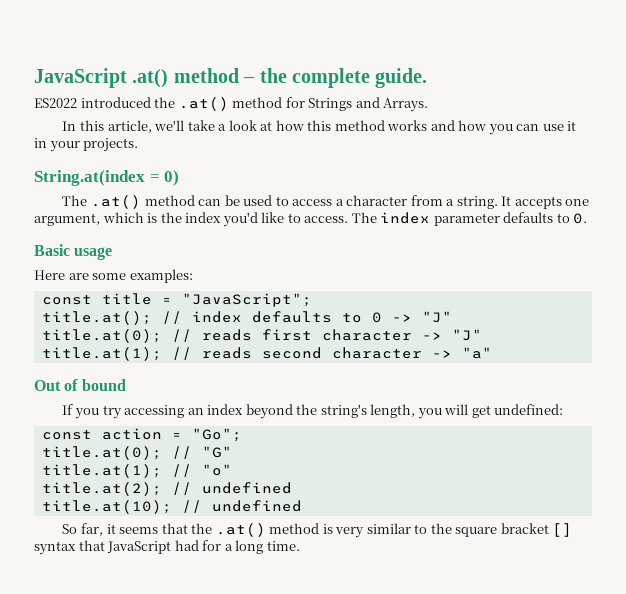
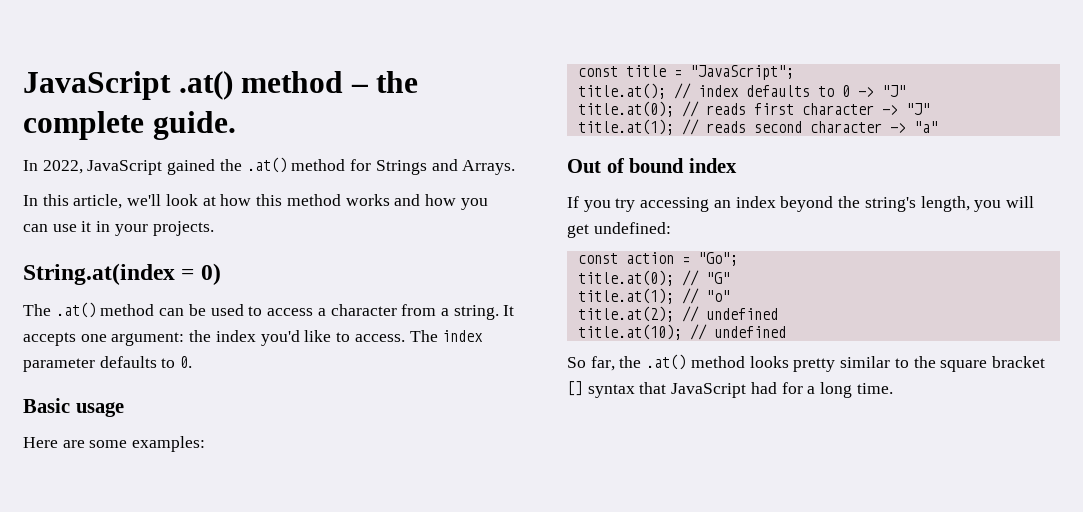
- ES2022 introduced the .at() method for Strings and Arrays.
+ In 2022, JavaScript gained the .at() method for Strings and Arrays.
- In this article, we'll take a look at how this method works and how you can use it in your projects.
+ In this article, we'll look at how this method works and how you can use it in your projects.
- It accepts one argument, which is the index you'd like to access.
+ It accepts one argument: the index you'd like to access.
- Out of bound
+ Out of bound index
- So far, it seems that the .at() method is very similar to the square bracket [] syntax that JavaScript had for a long time.
+ So far, the .at() method looks pretty similar to the square bracket [] syntax that JavaScript had for a long time.

